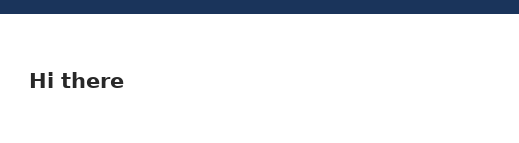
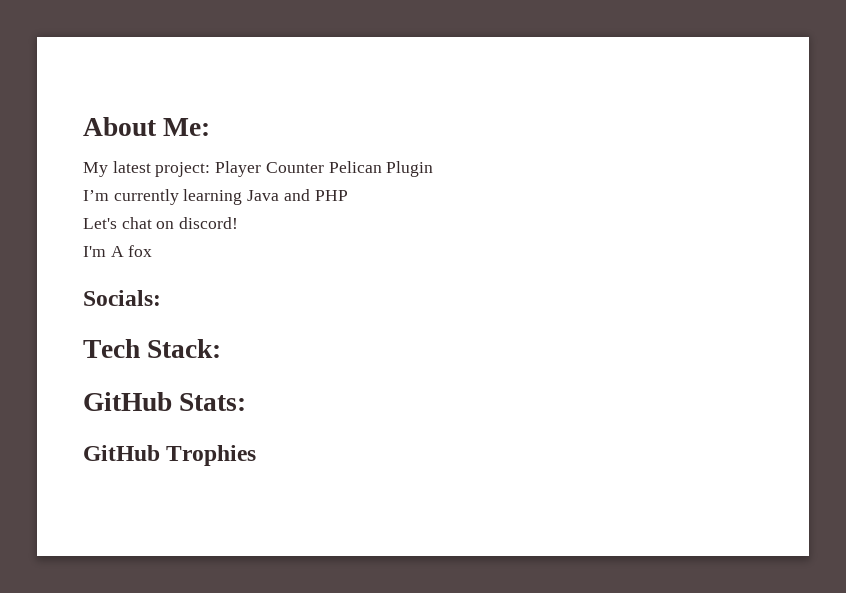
- Hi there
+ About Me:
+ My latest project: Player Counter Pelican Plugin
+ I’m currently learning Java and PHP
+ Let's chat on discord!
+ I'm A fox
+ Socials:
+ Tech Stack:
+ GitHub Stats:
+ GitHub Trophies

